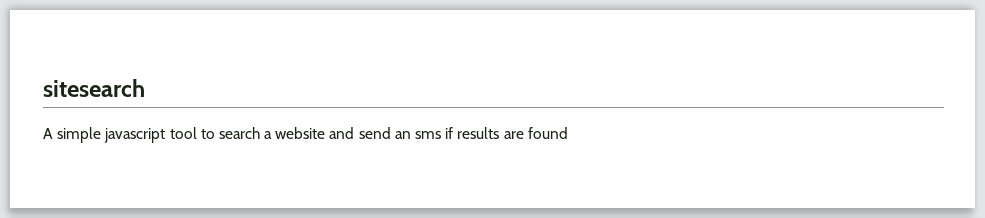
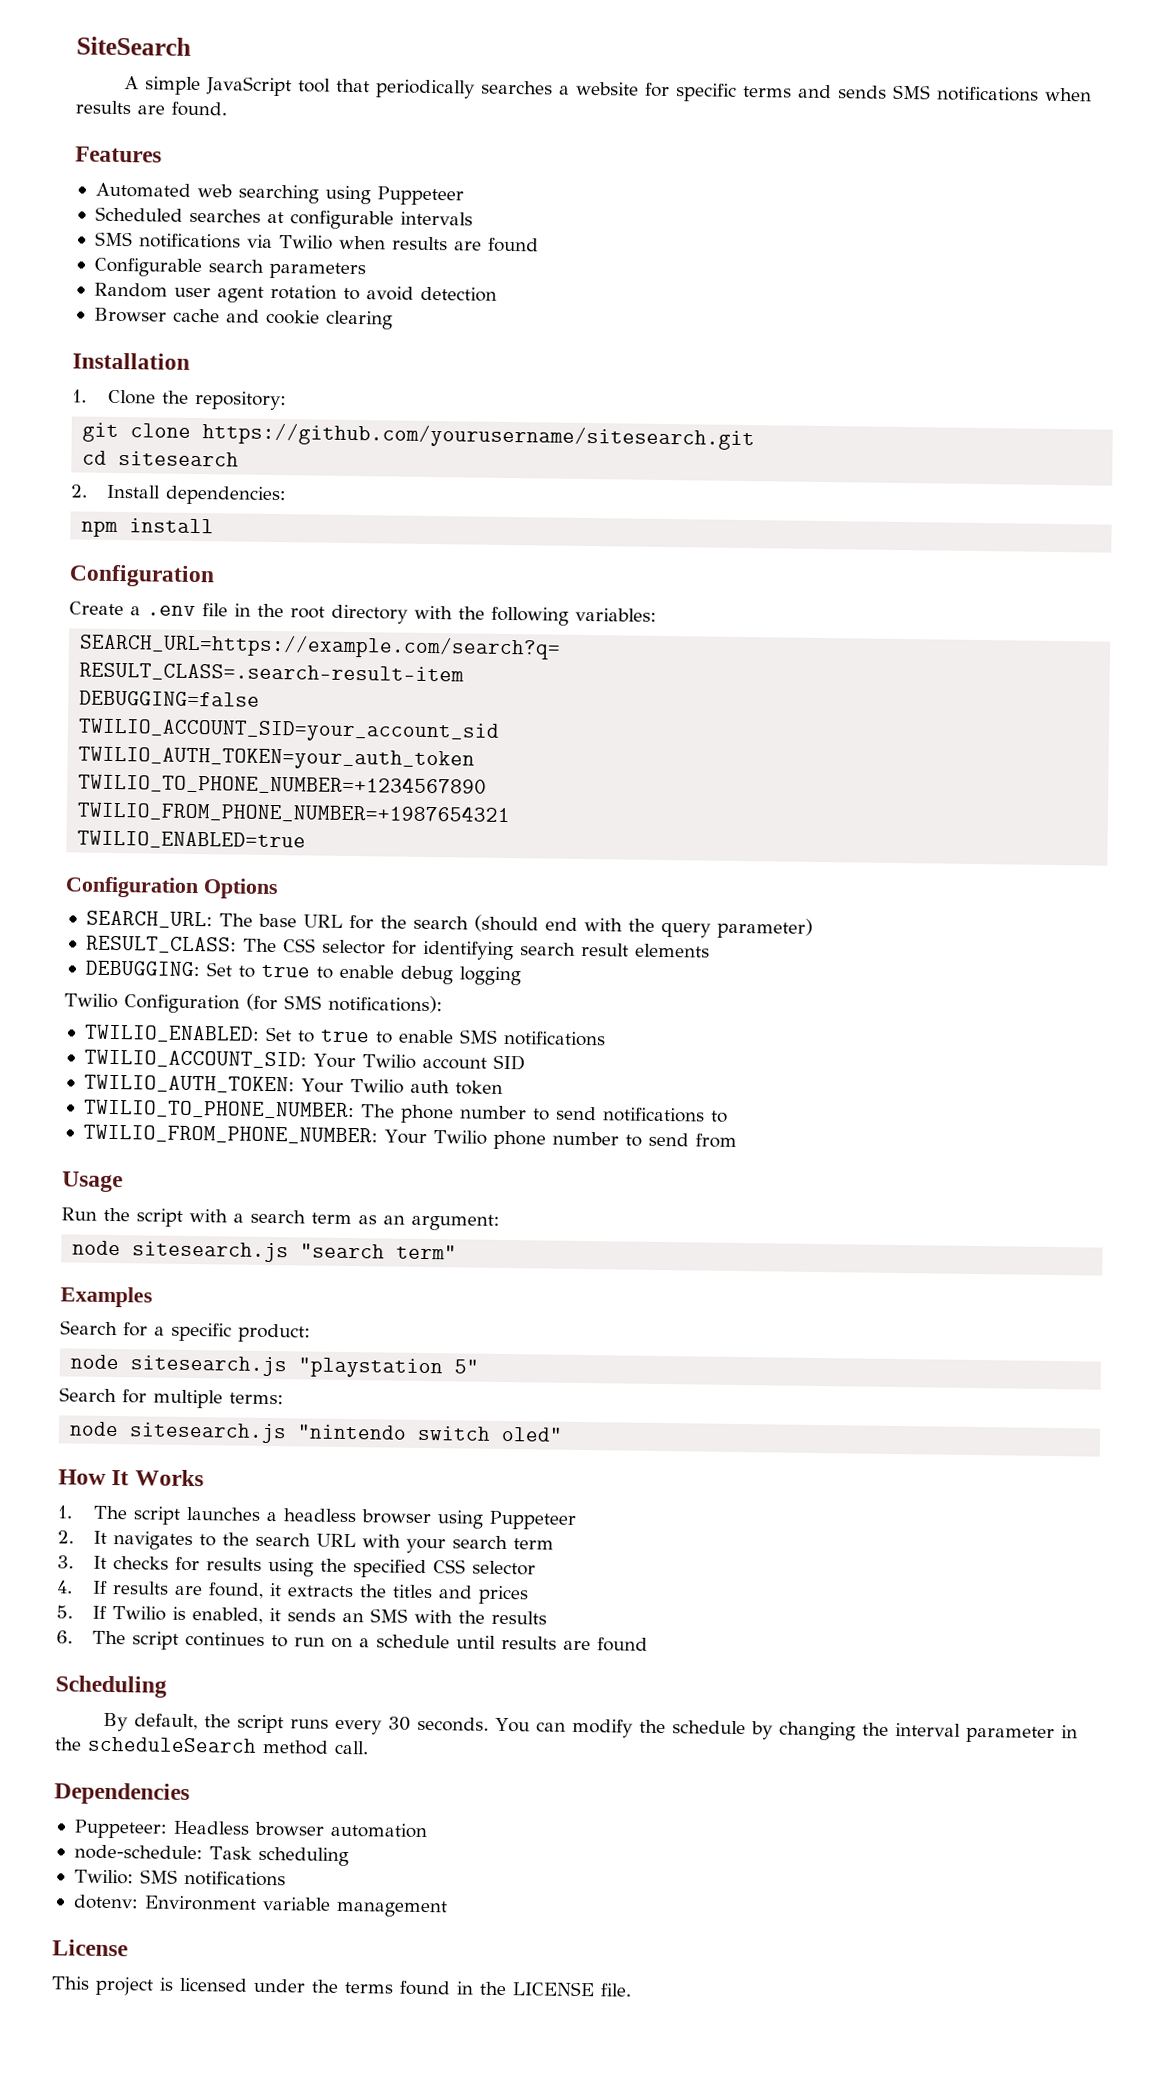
- sitesearch
+ SiteSearch
- A simple javascript tool to search a website and send an sms if results are found
+ A simple JavaScript tool that periodically searches a website for specific terms and sends SMS notifications when results are found.
+ Features
+ Automated web searching using Puppeteer
+ Scheduled searches at configurable intervals
+ SMS notifications via Twilio when results are found
+ Configurable search parameters
+ Random user agent rotation to avoid detection
+ Browser cache and cookie clearing
+ Installation
+ 1. Clone the repository:
+ git clone https://github.com/yourusername/sitesearch.git
+ cd sitesearch
+ 2. Install dependencies:
+ npm install
+ Configuration
+ Create a .env file in the root directory with the following variables:
+ SEARCH_URL=https://example.com/search?q=
+ RESULT_CLASS=.search-result-item
+ DEBUGGING=false
+ TWILIO_ACCOUNT_SID=your_account_sid
+ TWILIO_AUTH_TOKEN=your_auth_token
+ TWILIO_TO_PHONE_NUMBER=+1234567890
+ TWILIO_FROM_PHONE_NUMBER=+1987654321
+ TWILIO_ENABLED=true
+ Configuration Options
+ SEARCH_URL: The base URL for the search (should end with the query parameter)
+ RESULT_CLASS: The CSS selector for identifying search result elements
+ DEBUGGING: Set to true to enable debug logging
+ Twilio Configuration (for SMS notifications):
+ TWILIO_ENABLED: Set to true to enable SMS notifications
+ TWILIO_ACCOUNT_SID: Your Twilio account SID
+ TWILIO_AUTH_TOKEN: Your Twilio auth token
+ TWILIO_TO_PHONE_NUMBER: The phone number to send notifications to
+ TWILIO_FROM_PHONE_NUMBER: Your Twilio phone number to send from
+ Usage
+ Run the script with a search term as an argument:
+ node sitesearch.js "search term"
+ Examples
+ Search for a specific product:
+ node sitesearch.js "playstation 5"
+ Search for multiple terms:
+ node sitesearch.js "nintendo switch oled"
+ How It Works
+ 1. The script launches a headless browser using Puppeteer
+ 2. It navigates to the search URL with your search term
+ 3. It checks for results using the specified CSS selector
+ 4. If results are found, it extracts the titles and prices
+ 5. If Twilio is enabled, it sends an SMS with the results
+ 6. The script continues to run on a schedule until results are found
+ Scheduling
+ By default, the script runs every 30 seconds. You can modify the schedule by changing the interval parameter in the scheduleSearch method call.
+ Dependencies
+ Puppeteer: Headless browser automation
+ node-schedule: Task scheduling
+ Twilio: SMS notifications
+ dotenv: Environment variable management
+ License
+ This project is licensed under the terms found in the LICENSE file.

